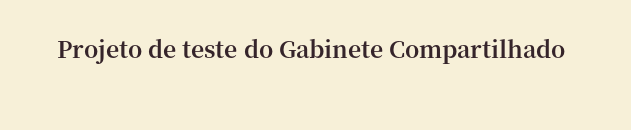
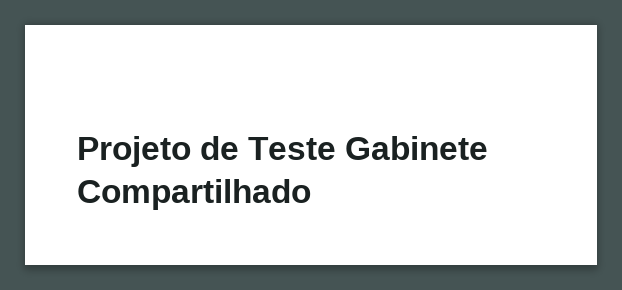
- Projeto de teste do Gabinete Compartilhado
+ Projeto de Teste Gabinete Compartilhado

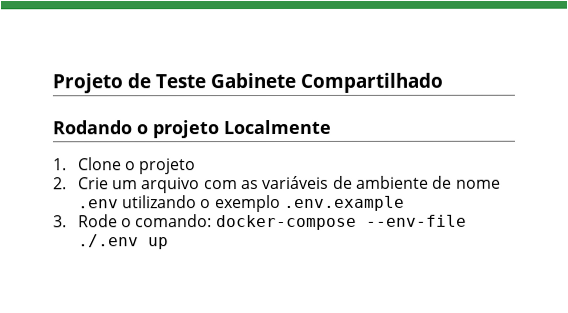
+ Rodando o projeto Localmente
+ 1. Clone o projeto
+ 2. Crie um arquivo com as variáveis de ambiente de nome .env utilizando o exemplo .env.example
+ 3. Rode o comando: docker-compose --env-file ./.env up

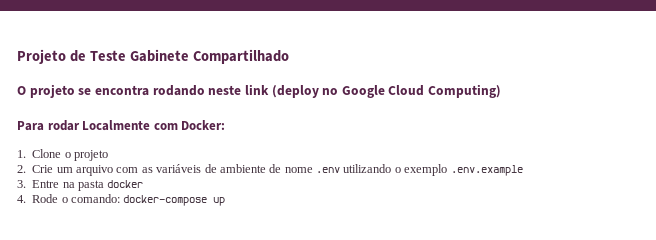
- Rodando o projeto Localmente
+ O projeto se encontra rodando neste link (deploy no Google Cloud Computing)
+ Para rodar Localmente com Docker:
- 3. Rode o comando: docker-compose --env-file ./.env up
+ 3. Entre na pasta docker
+ 4. Rode o comando: docker-compose up

